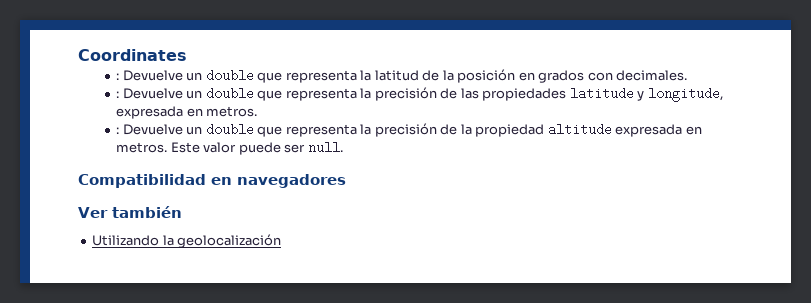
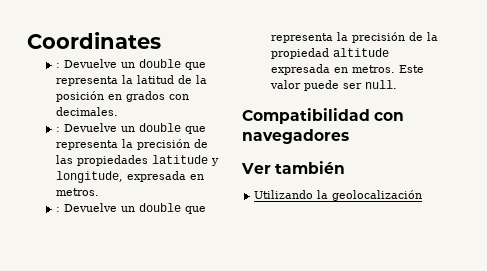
- Compatibilidad en navegadores
+ Compatibilidad con navegadores

